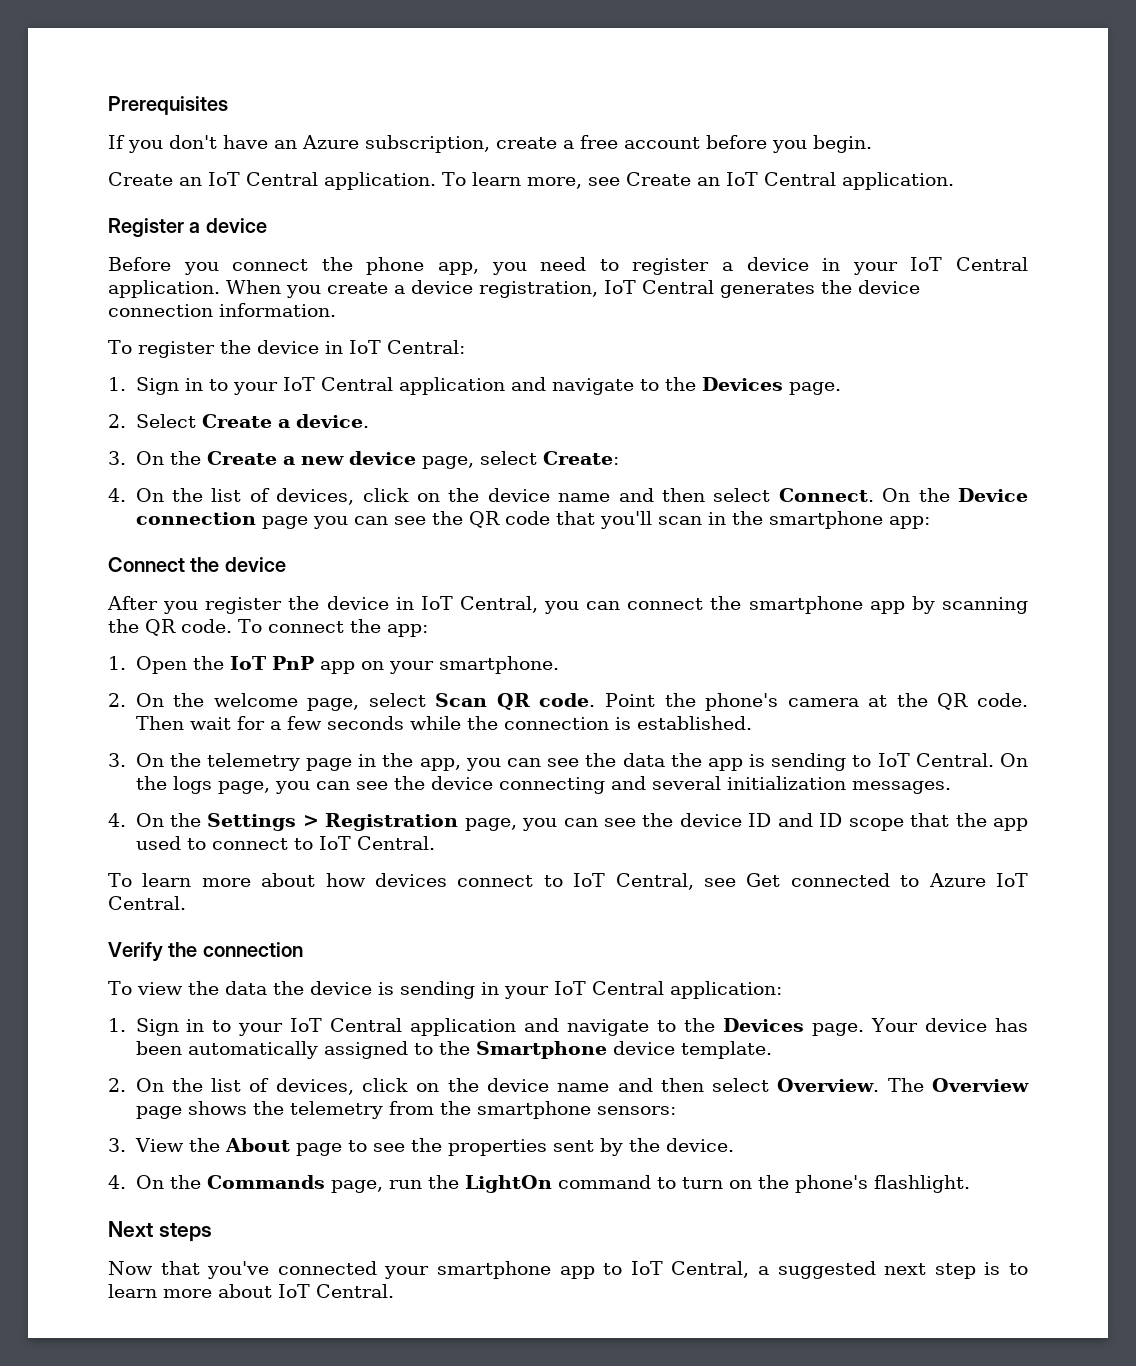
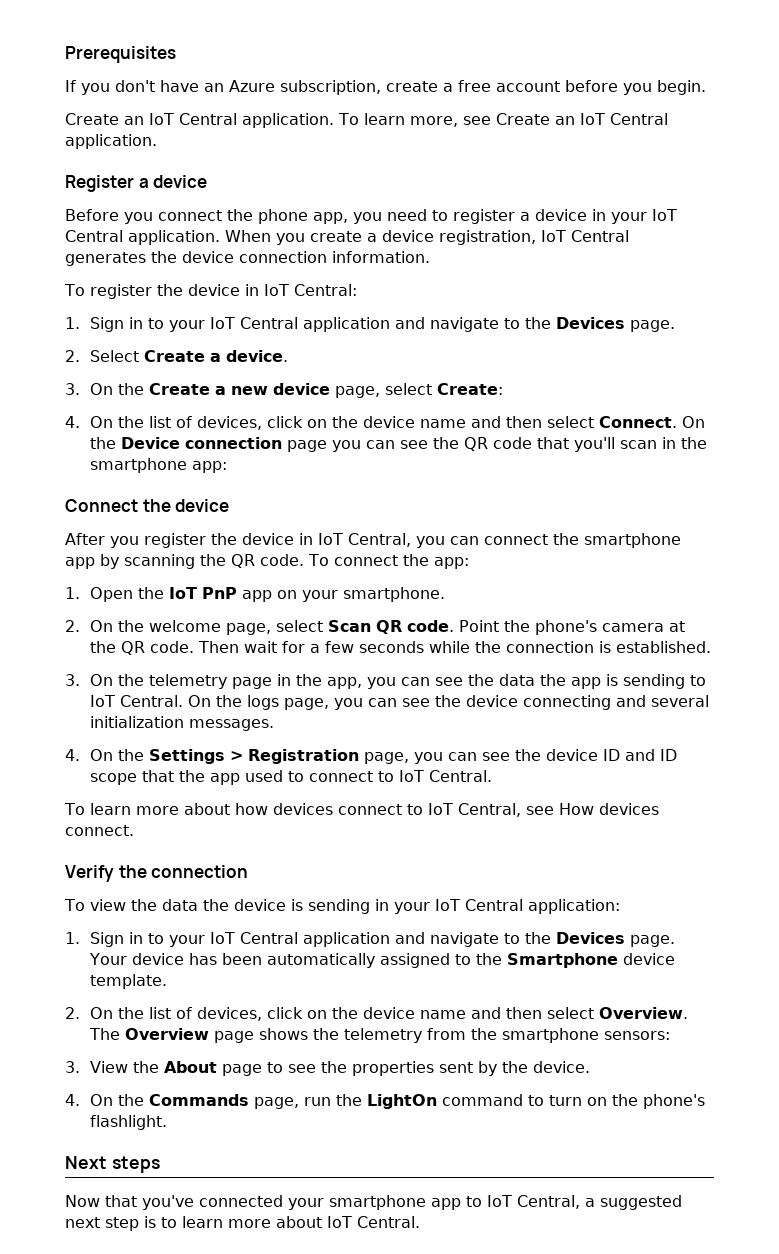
- To learn more about how devices connect to IoT Central, see Get connected to Azure IoT Central.
+ To learn more about how devices connect to IoT Central, see How devices connect.

